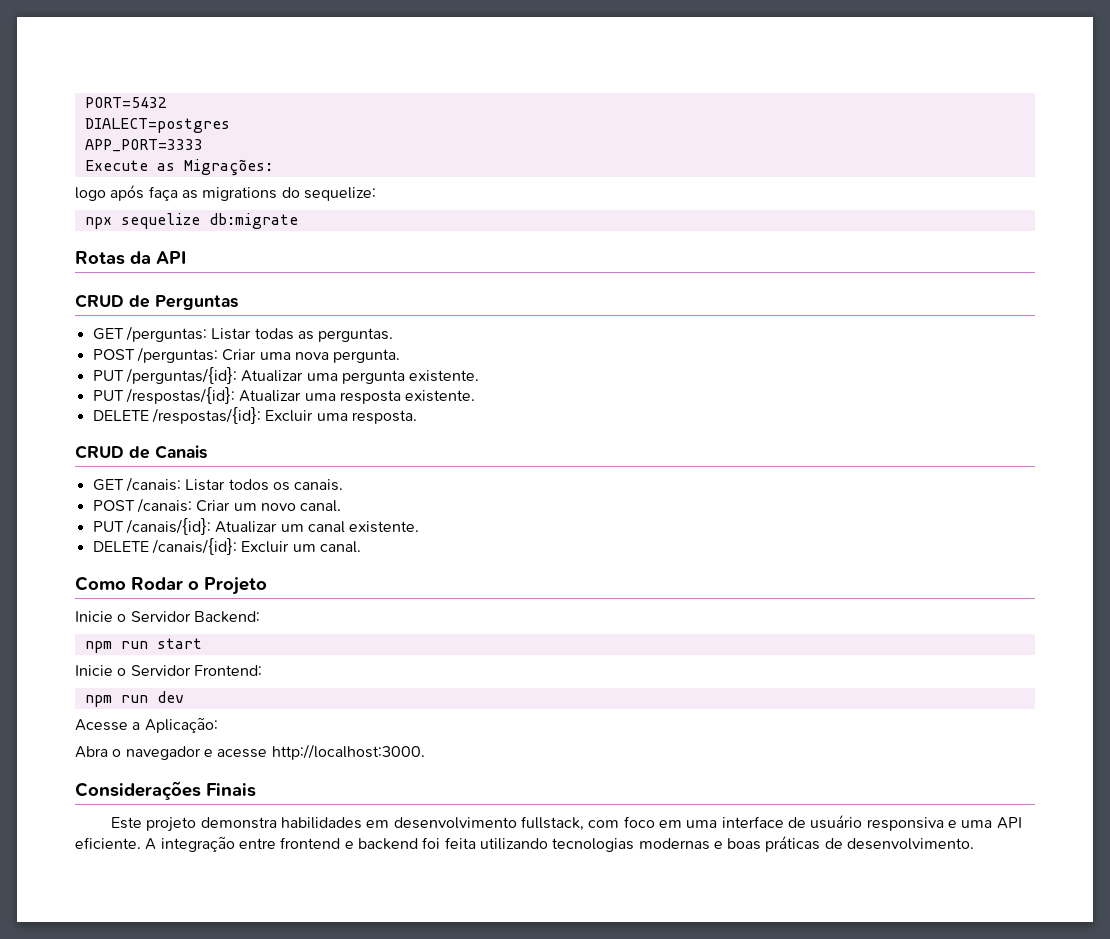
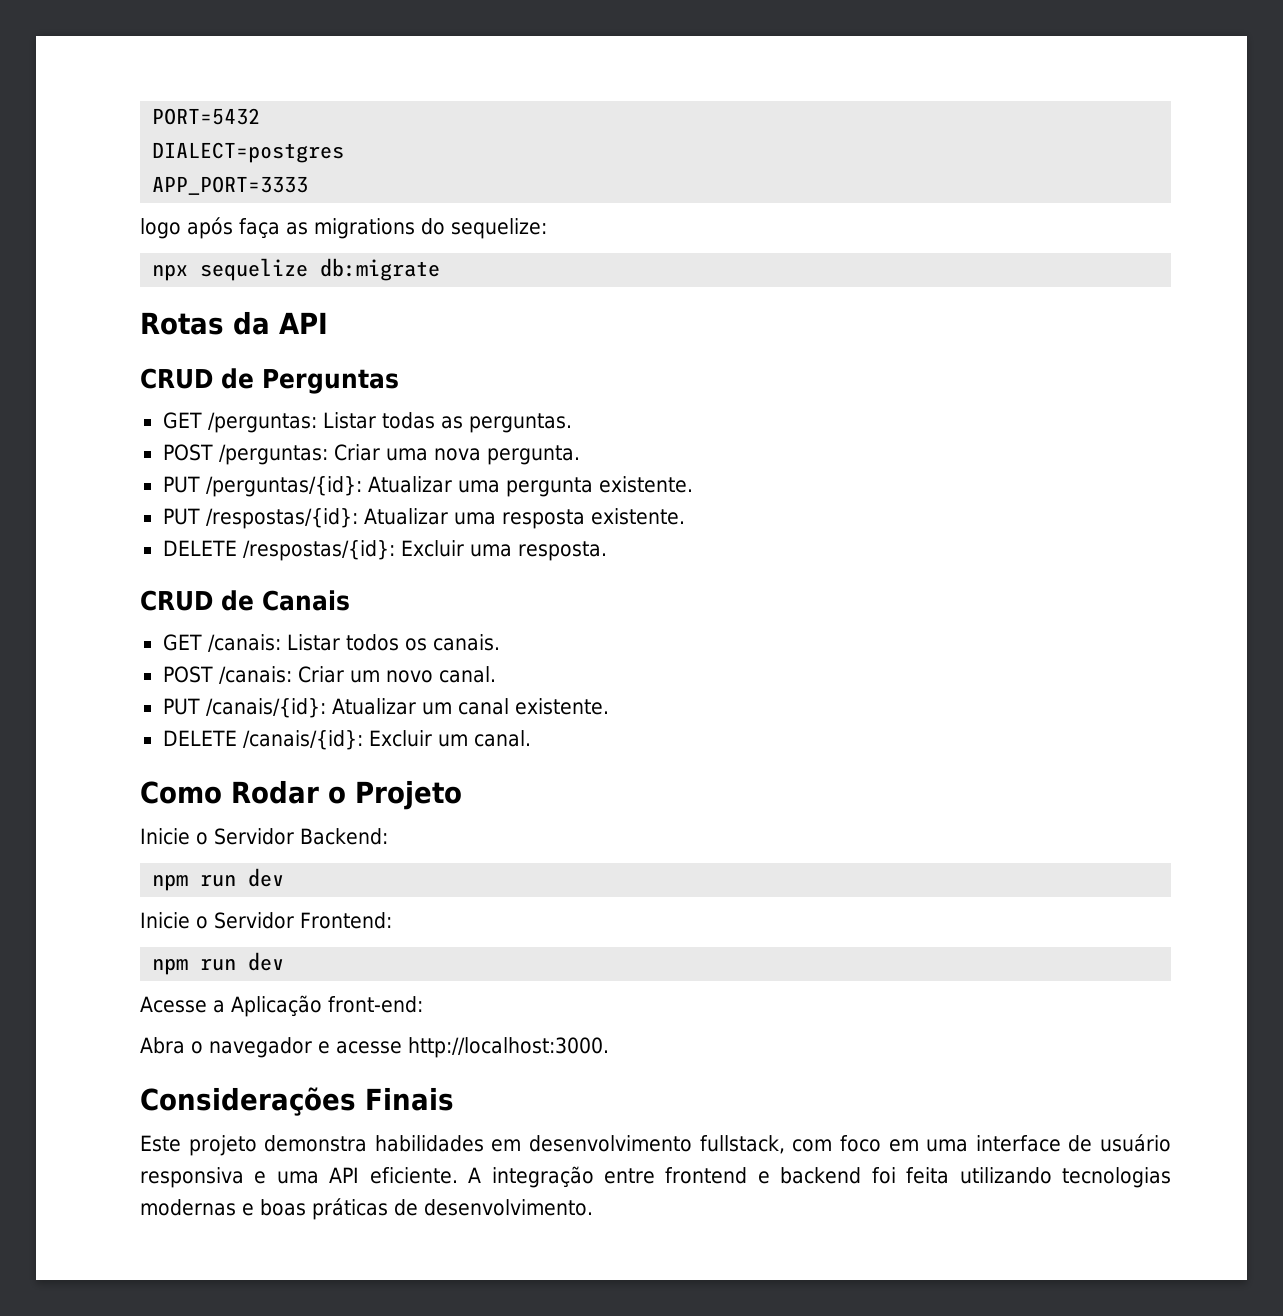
- Execute as Migrações:
  Inicie o Servidor Backend:
- npm run start
+ npm run dev
- Acesse a Aplicação:
+ Acesse a Aplicação front-end:

